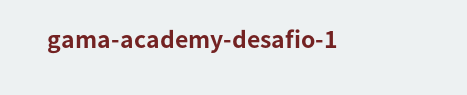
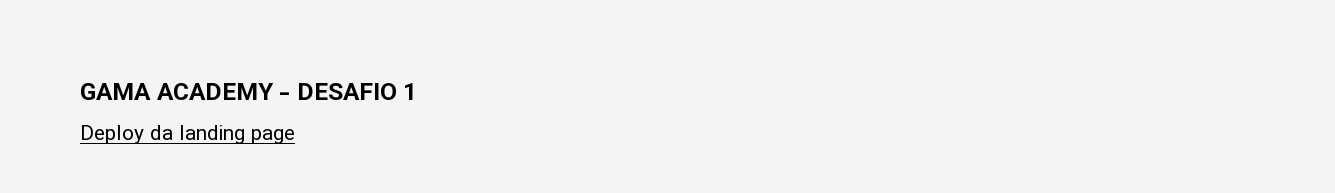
- gama-academy-desafio-1
+ GAMA ACADEMY - DESAFIO 1
+ Deploy da landing page

